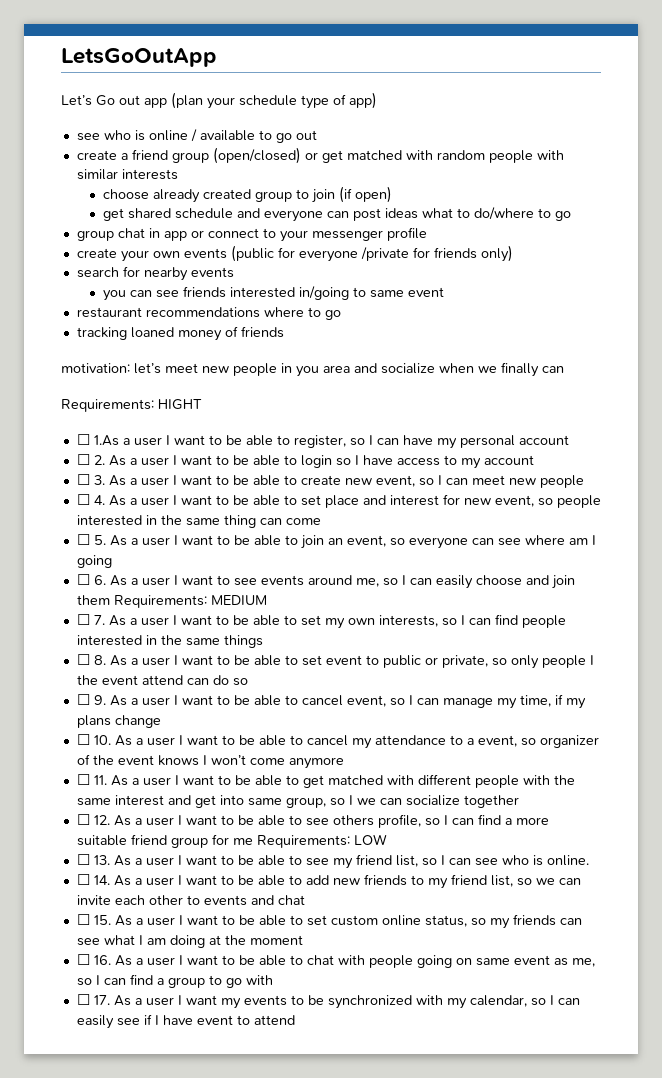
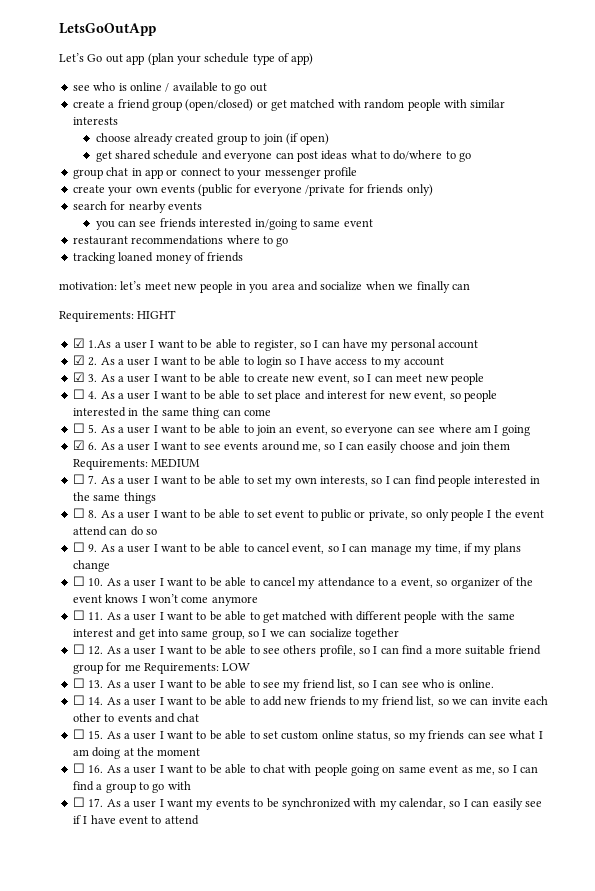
- ☐ 1.As a user I want to be able to register, so I can have my personal account
+ ☑ 1.As a user I want to be able to register, so I can have my personal account
- ☐ 2. As a user I want to be able to login so I have access to my account
+ ☑ 2. As a user I want to be able to login so I have access to my account
- ☐ 3. As a user I want to be able to create new event, so I can meet new people
+ ☑ 3. As a user I want to be able to create new event, so I can meet new people
- ☐ 6. As a user I want to see events around me, so I can easily choose and join them Requirements: MEDIUM
+ ☑ 6. As a user I want to see events around me, so I can easily choose and join them Requirements: MEDIUM

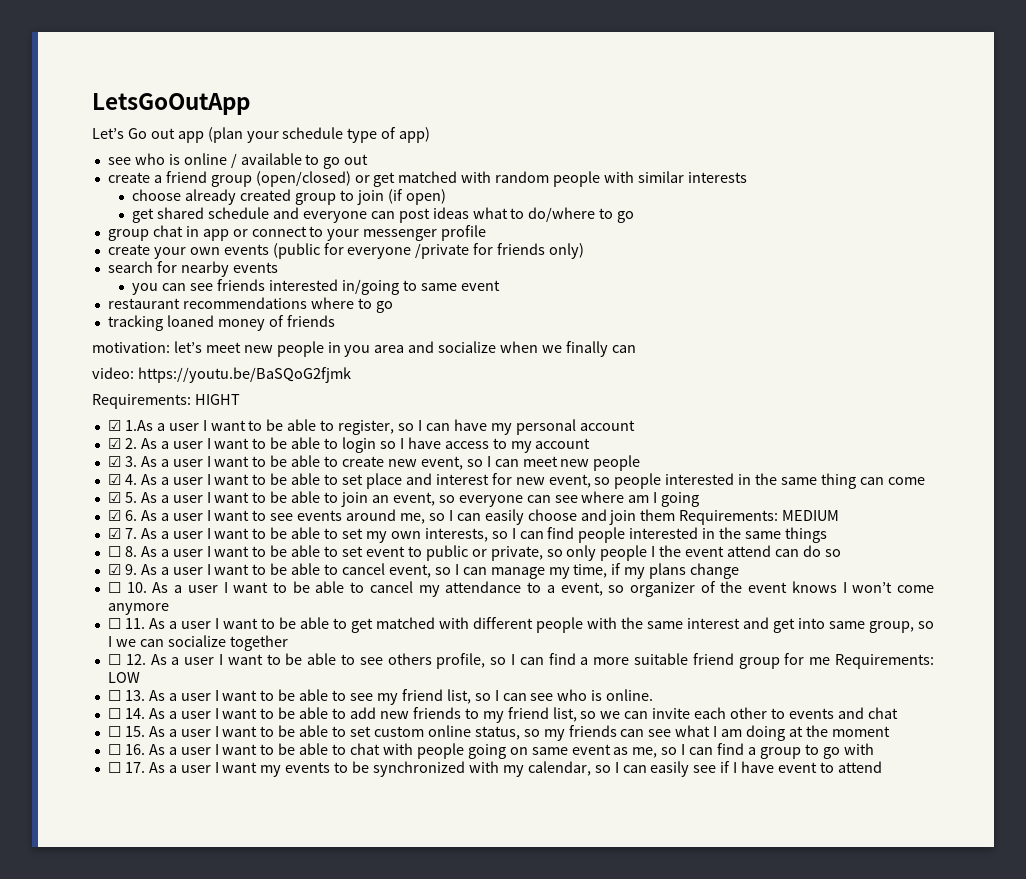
+ video: https://youtu.be/BaSQoG2fjmk
- ☐ 4. As a user I want to be able to set place and interest for new event, so people interested in the same thing can come
+ ☑ 4. As a user I want to be able to set place and interest for new event, so people interested in the same thing can come
- ☐ 5. As a user I want to be able to join an event, so everyone can see where am I going
+ ☑ 5. As a user I want to be able to join an event, so everyone can see where am I going
- ☐ 7. As a user I want to be able to set my own interests, so I can find people interested in the same things
+ ☑ 7. As a user I want to be able to set my own interests, so I can find people interested in the same things
- ☐ 9. As a user I want to be able to cancel event, so I can manage my time, if my plans change
+ ☑ 9. As a user I want to be able to cancel event, so I can manage my time, if my plans change

